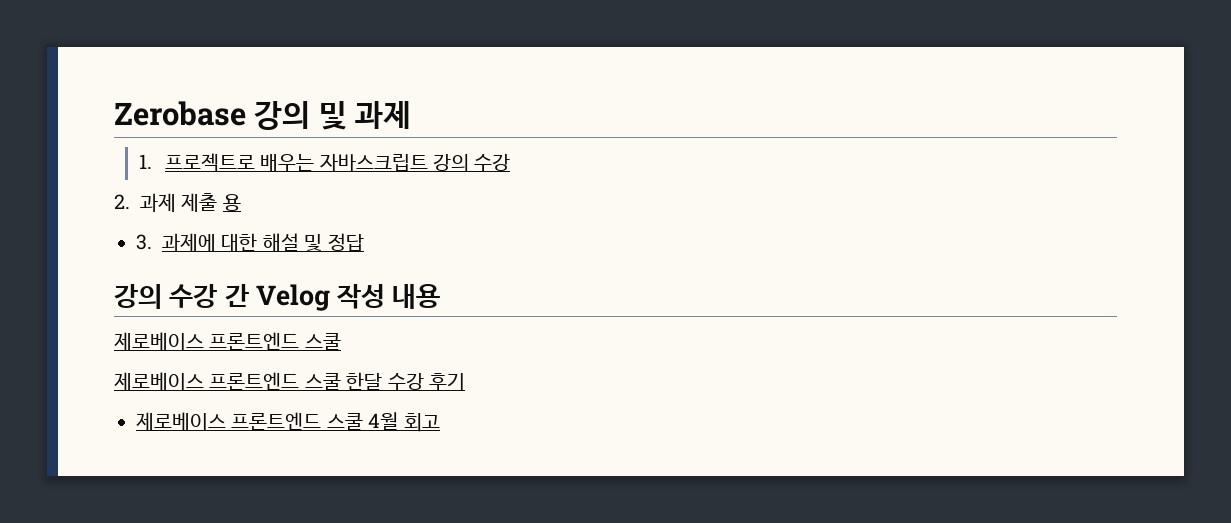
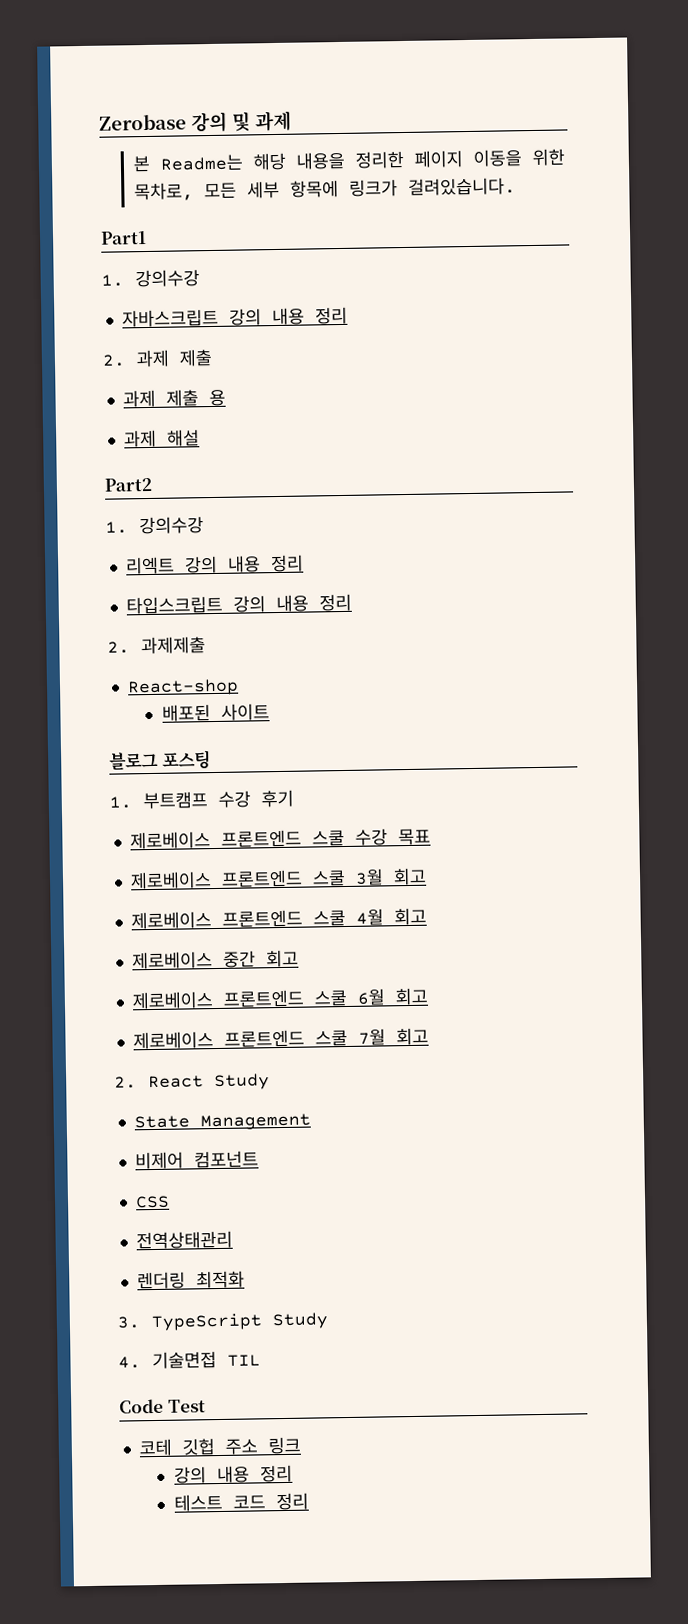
- 1. 프로젝트로 배우는 자바스크립트 강의 수강
+ 본 Readme는 해당 내용을 정리한 페이지 이동을 위한 목차로, 모든 세부 항목에 링크가 걸려있습니다.
+ Part1
+ 1. 강의수강
+ 자바스크립트 강의 내용 정리
- 2. 과제 제출 용
+ 2. 과제 제출
+ 과제 제출 용
- 3. 과제에 대한 해설 및 정답
- 강의 수강 간 Velog 작성 내용
- 제로베이스 프론트엔드 스쿨
- 제로베이스 프론트엔드 스쿨 한달 수강 후기
+ 과제 해설
+ Part2
+ 1. 강의수강
+ 리엑트 강의 내용 정리
+ 타입스크립트 강의 내용 정리
+ 2. 과제제출
+ React-shop
+ 배포된 사이트
+ 블로그 포스팅
+ 1. 부트캠프 수강 후기
+ 제로베이스 프론트엔드 스쿨 수강 목표
+ 제로베이스 프론트엔드 스쿨 3월 회고
+ 제로베이스 중간 회고
+ 제로베이스 프론트엔드 스쿨 6월 회고
+ 제로베이스 프론트엔드 스쿨 7월 회고
+ 2. React Study
+ State Management
+ 비제어 컴포넌트
+ CSS
+ 전역상태관리
+ 렌더링 최적화
+ 3. TypeScript Study
+ 4. 기술면접 TIL
+ Code Test
+ 코테 깃헙 주소 링크
+ 강의 내용 정리
+ 테스트 코드 정리

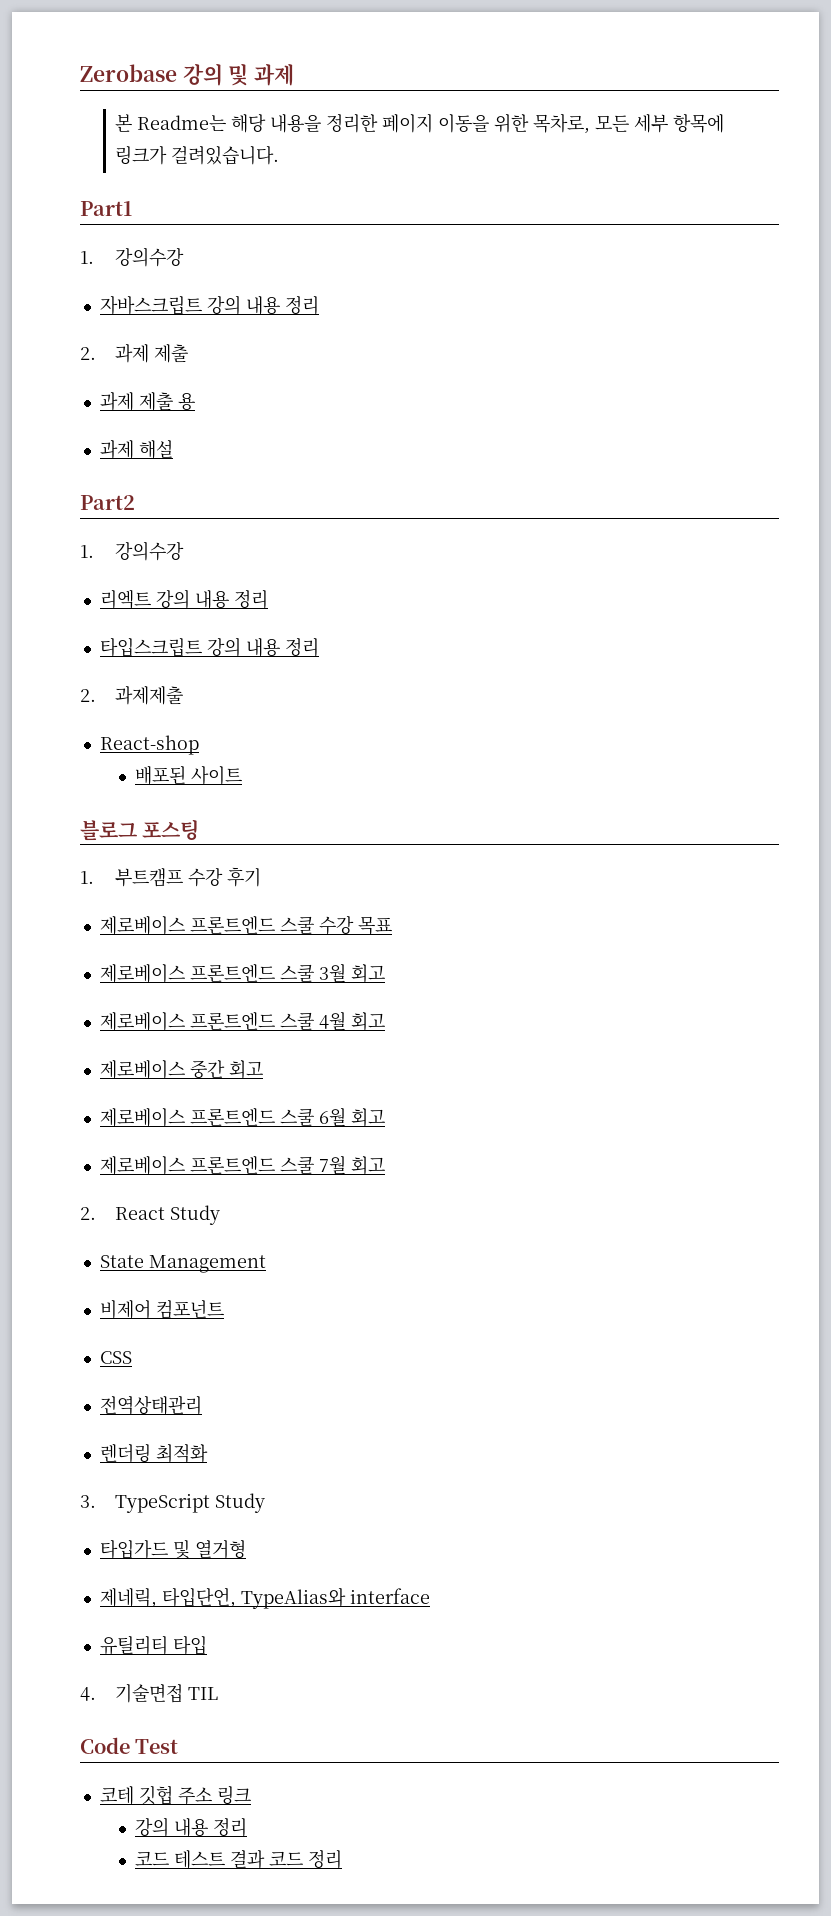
+ 타입가드 및 열거형
+ 제네릭, 타입단언, TypeAlias와 interface
+ 유틸리티 타입
- 테스트 코드 정리
+ 코드 테스트 결과 코드 정리

